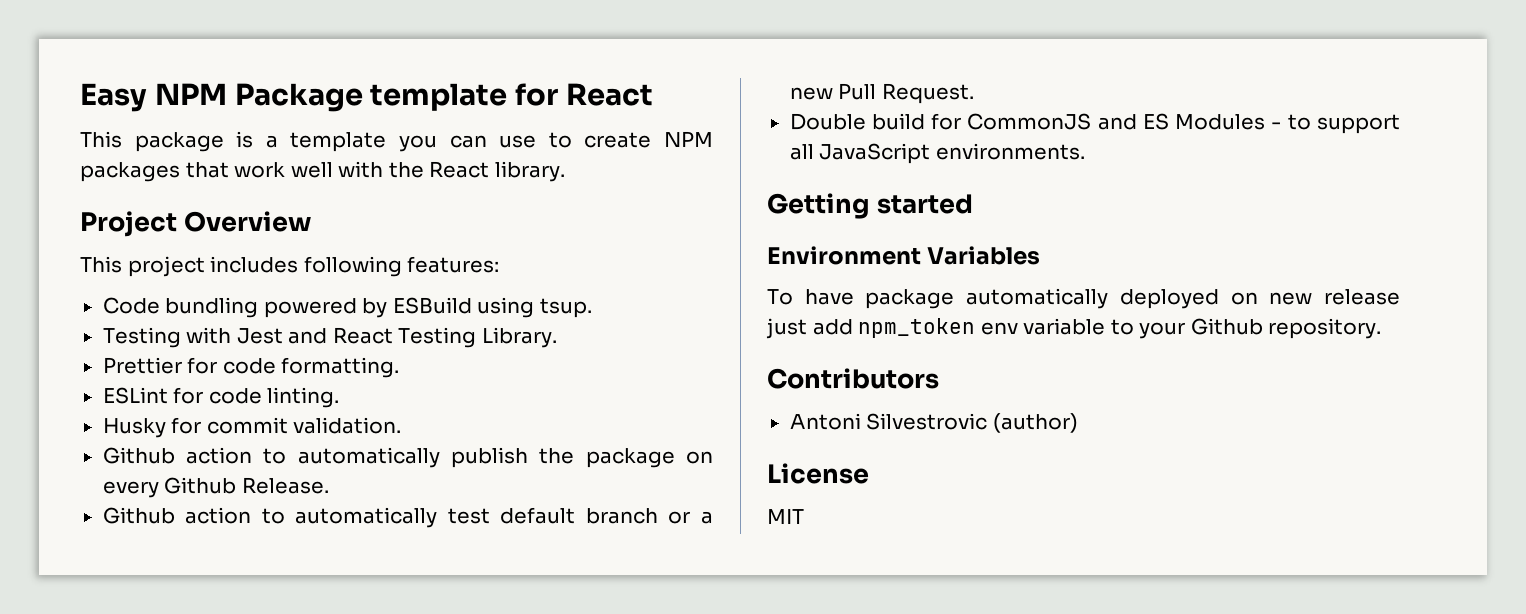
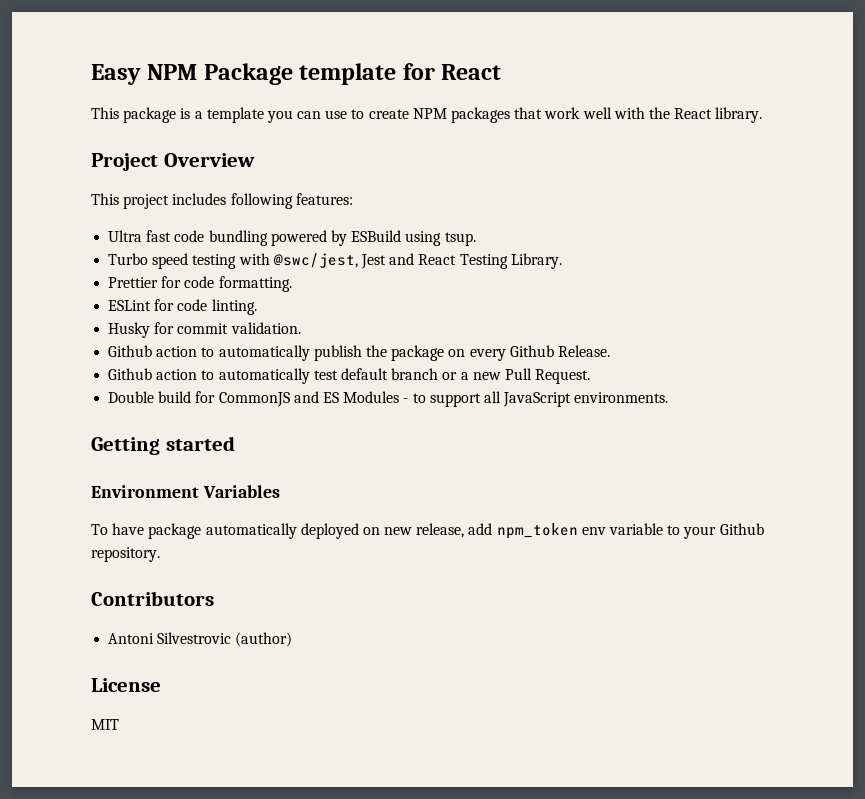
- Code bundling powered by ESBuild using tsup.
+ Ultra fast code bundling powered by ESBuild using tsup.
- Testing with Jest and React Testing Library.
+ Turbo speed testing with @swc/jest, Jest and React Testing Library.
- To have package automatically deployed on new release just add npm_token env variable to your Github repository.
+ To have package automatically deployed on new release, add npm_token env variable to your Github repository.

